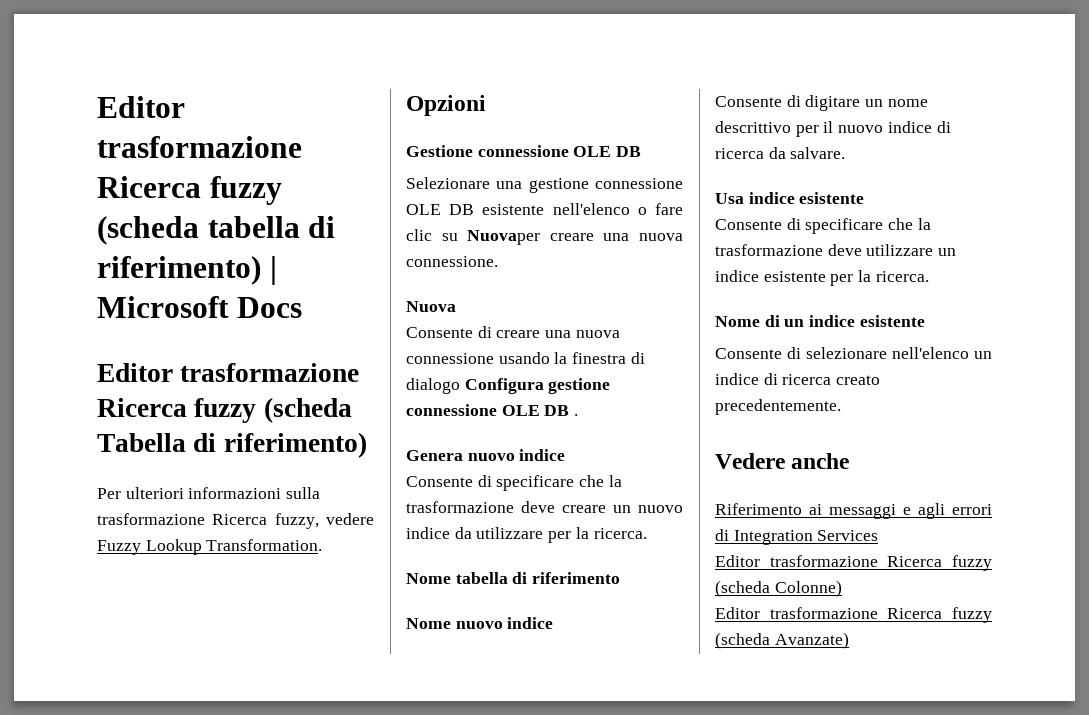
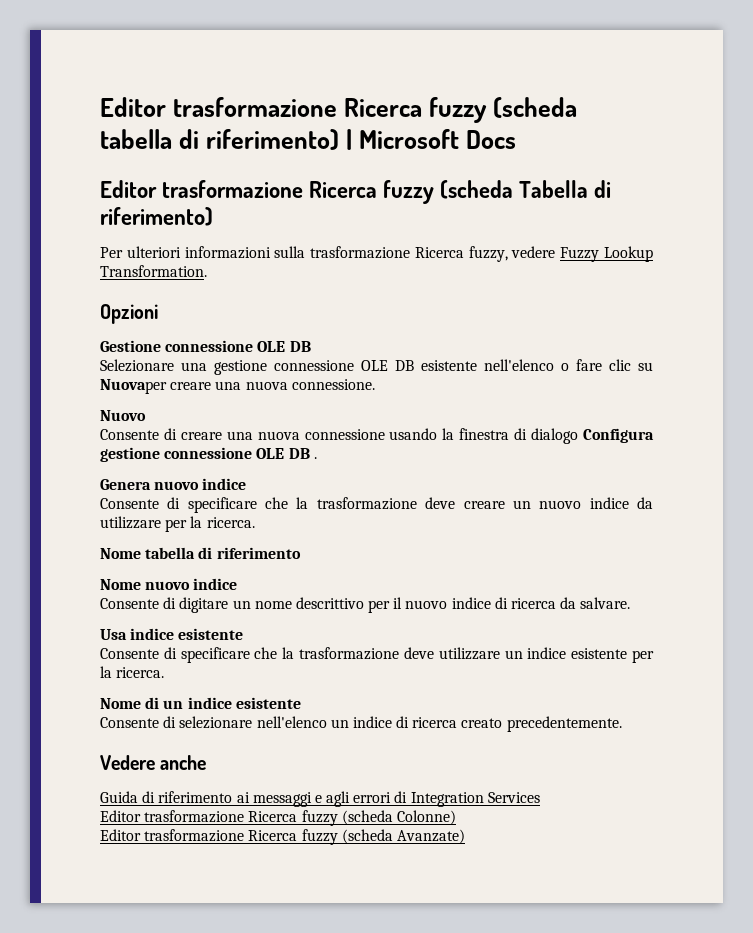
- Nuova
+ Nuovo
- Riferimento ai messaggi e agli errori di Integration Services
+ Guida di riferimento ai messaggi e agli errori di Integration Services

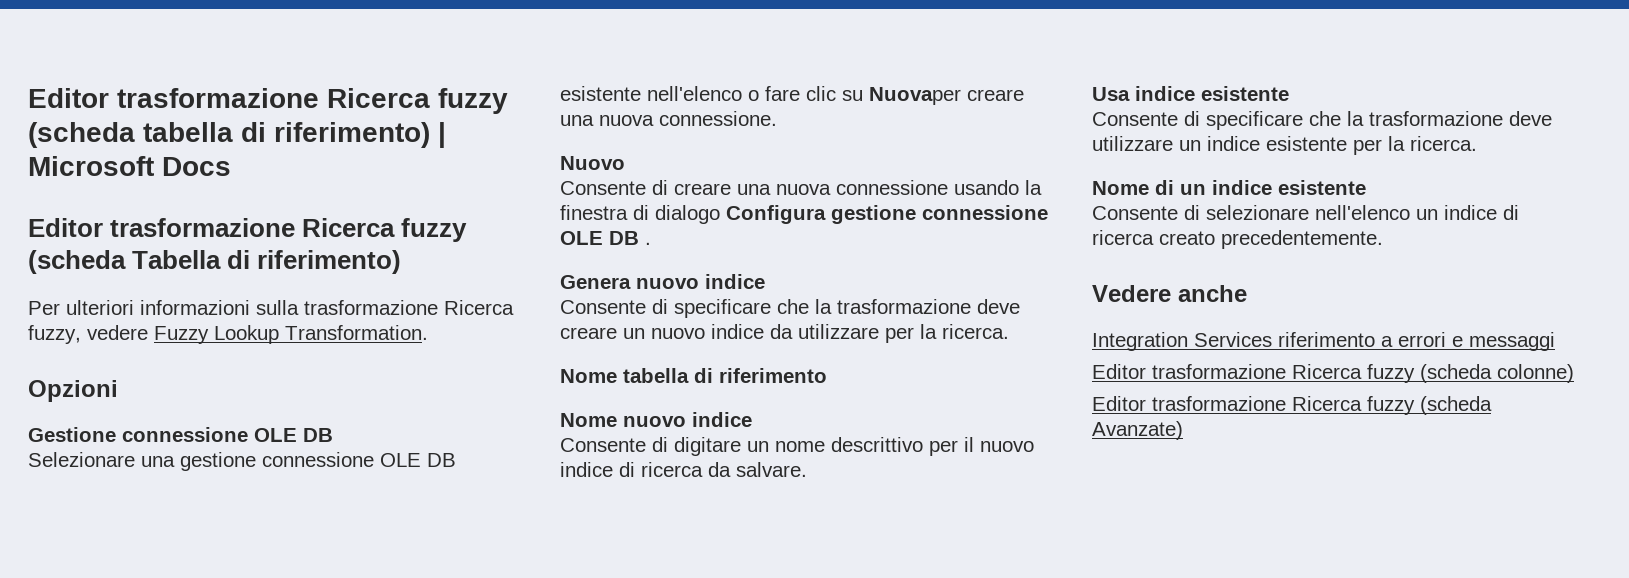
- Guida di riferimento ai messaggi e agli errori di Integration Services
- Editor trasformazione Ricerca fuzzy (scheda Colonne)
+ Integration Services riferimento a errori e messaggi
+ Editor trasformazione Ricerca fuzzy (scheda colonne)

